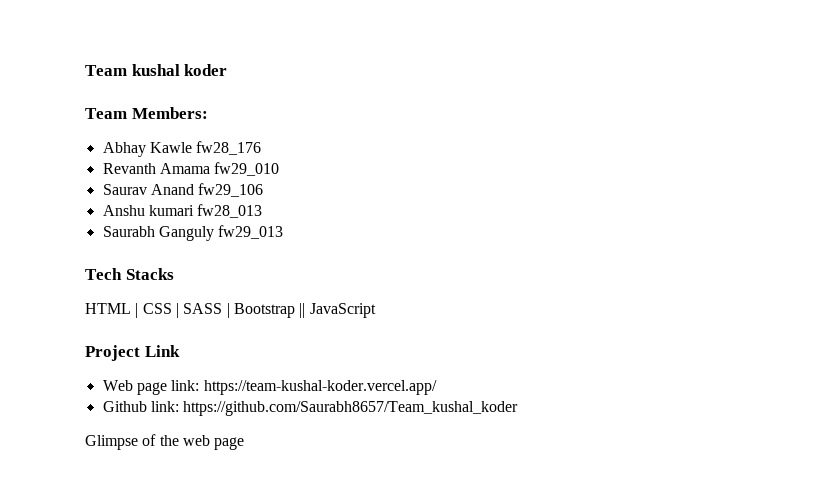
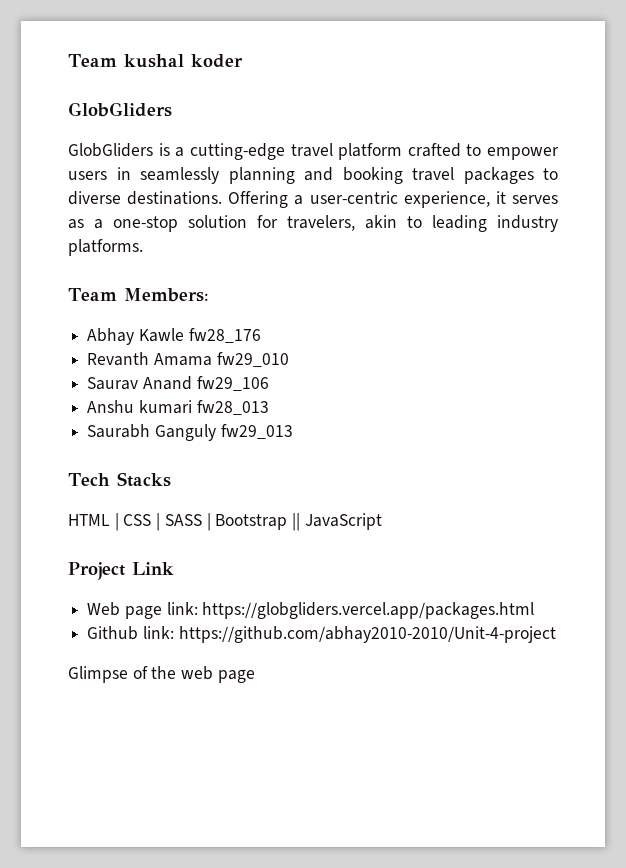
  Team kushal koder
+ GlobGliders
+ GlobGliders is a cutting-edge travel platform crafted to empower users in seamlessly planning and booking travel packages to diverse destinations. Offering a user-centric experience, it serves as a one-stop solution for travelers, akin to leading industry platforms.
- Web page link: https://team-kushal-koder.vercel.app/
+ Web page link: https://globgliders.vercel.app/packages.html
- Github link: https://github.com/Saurabh8657/Team_kushal_koder
+ Github link: https://github.com/abhay2010-2010/Unit-4-project

